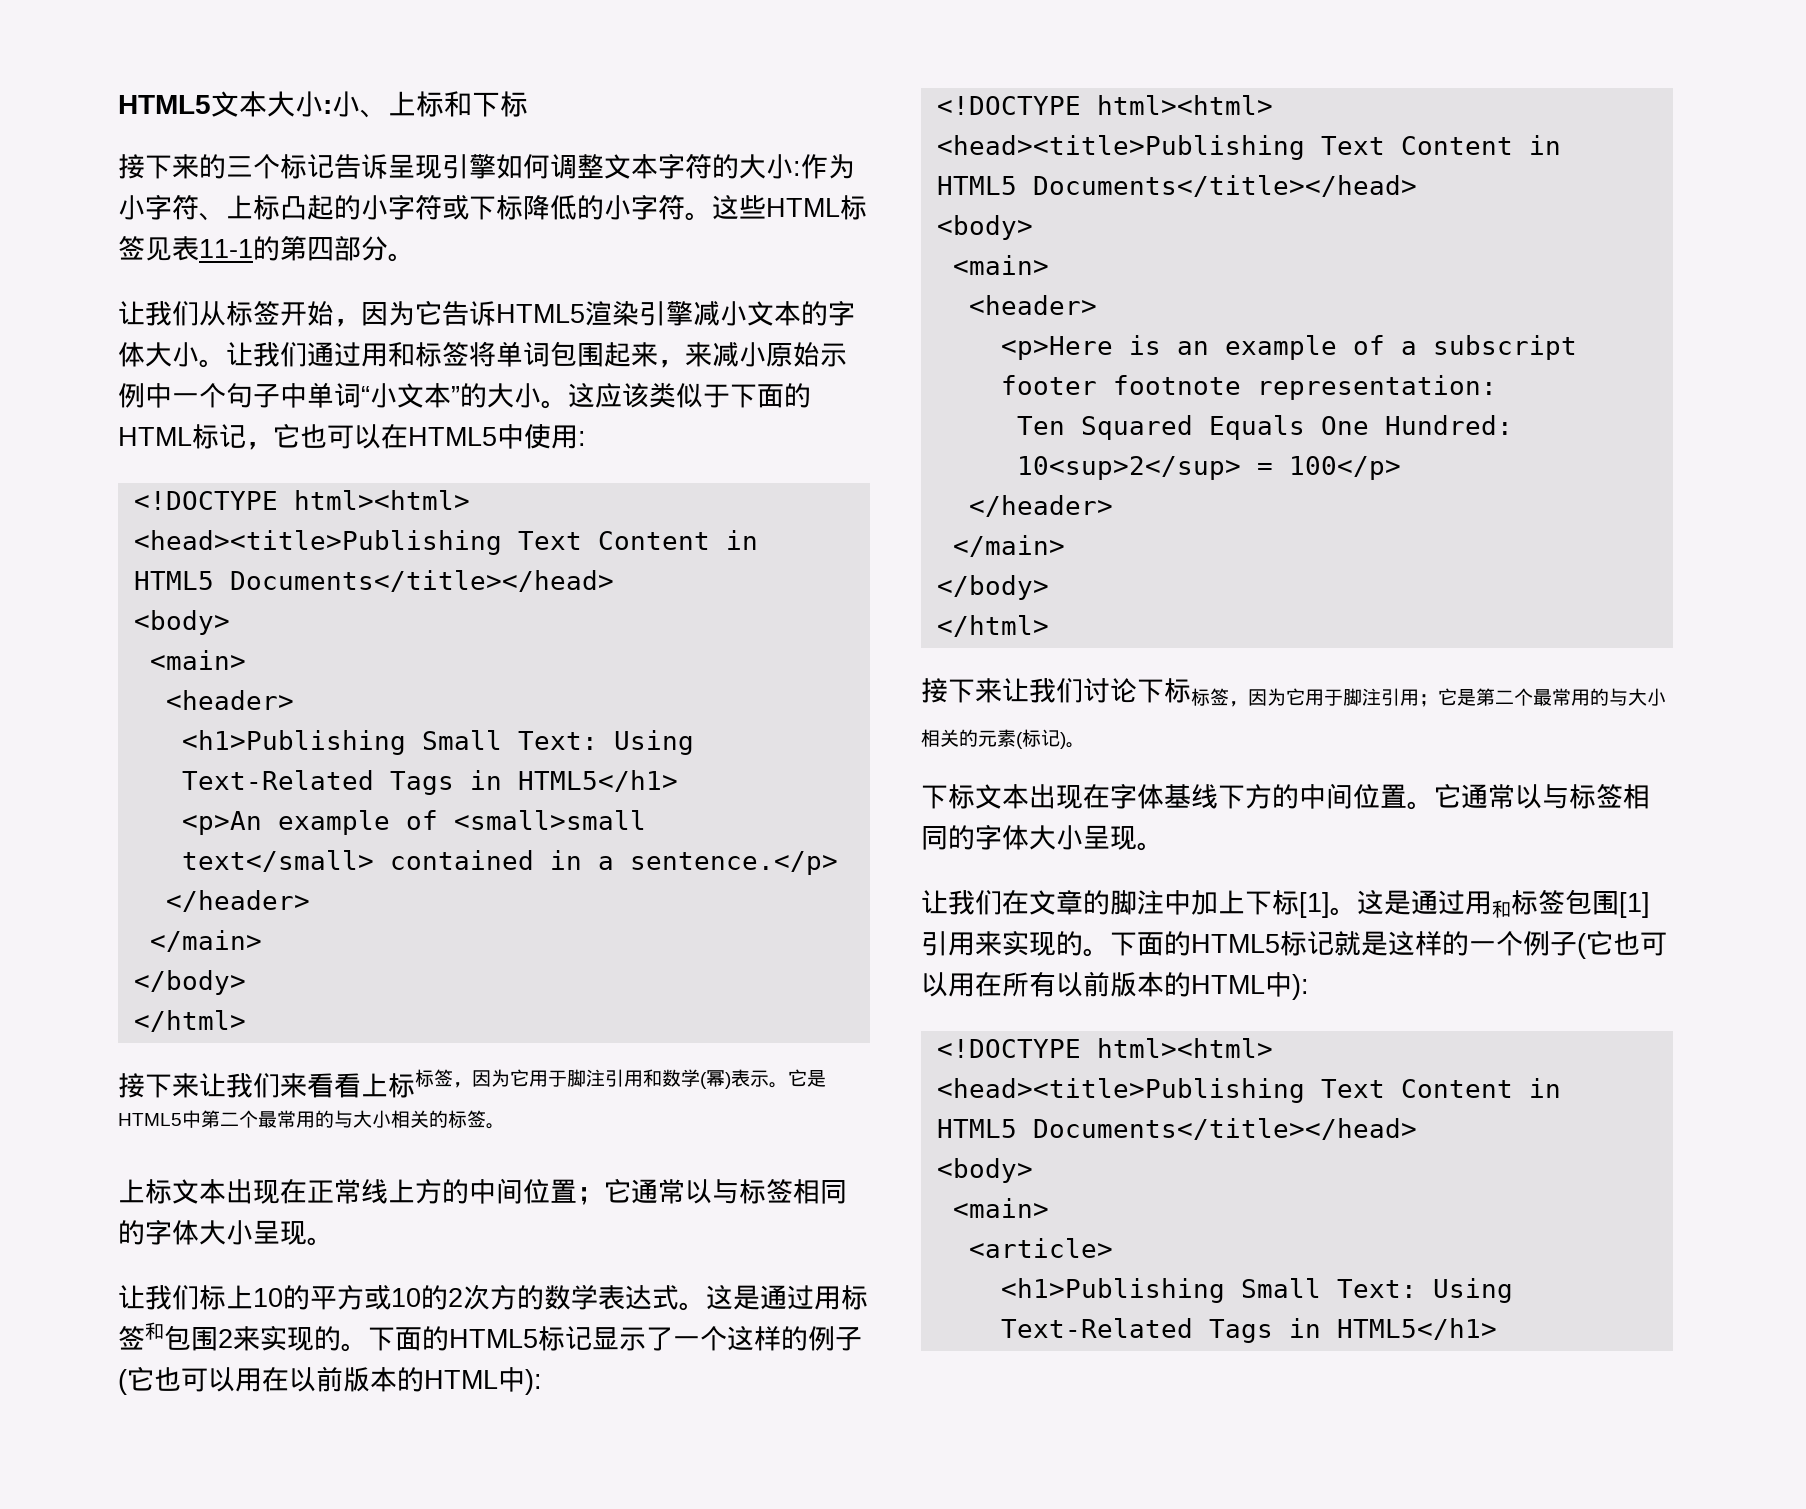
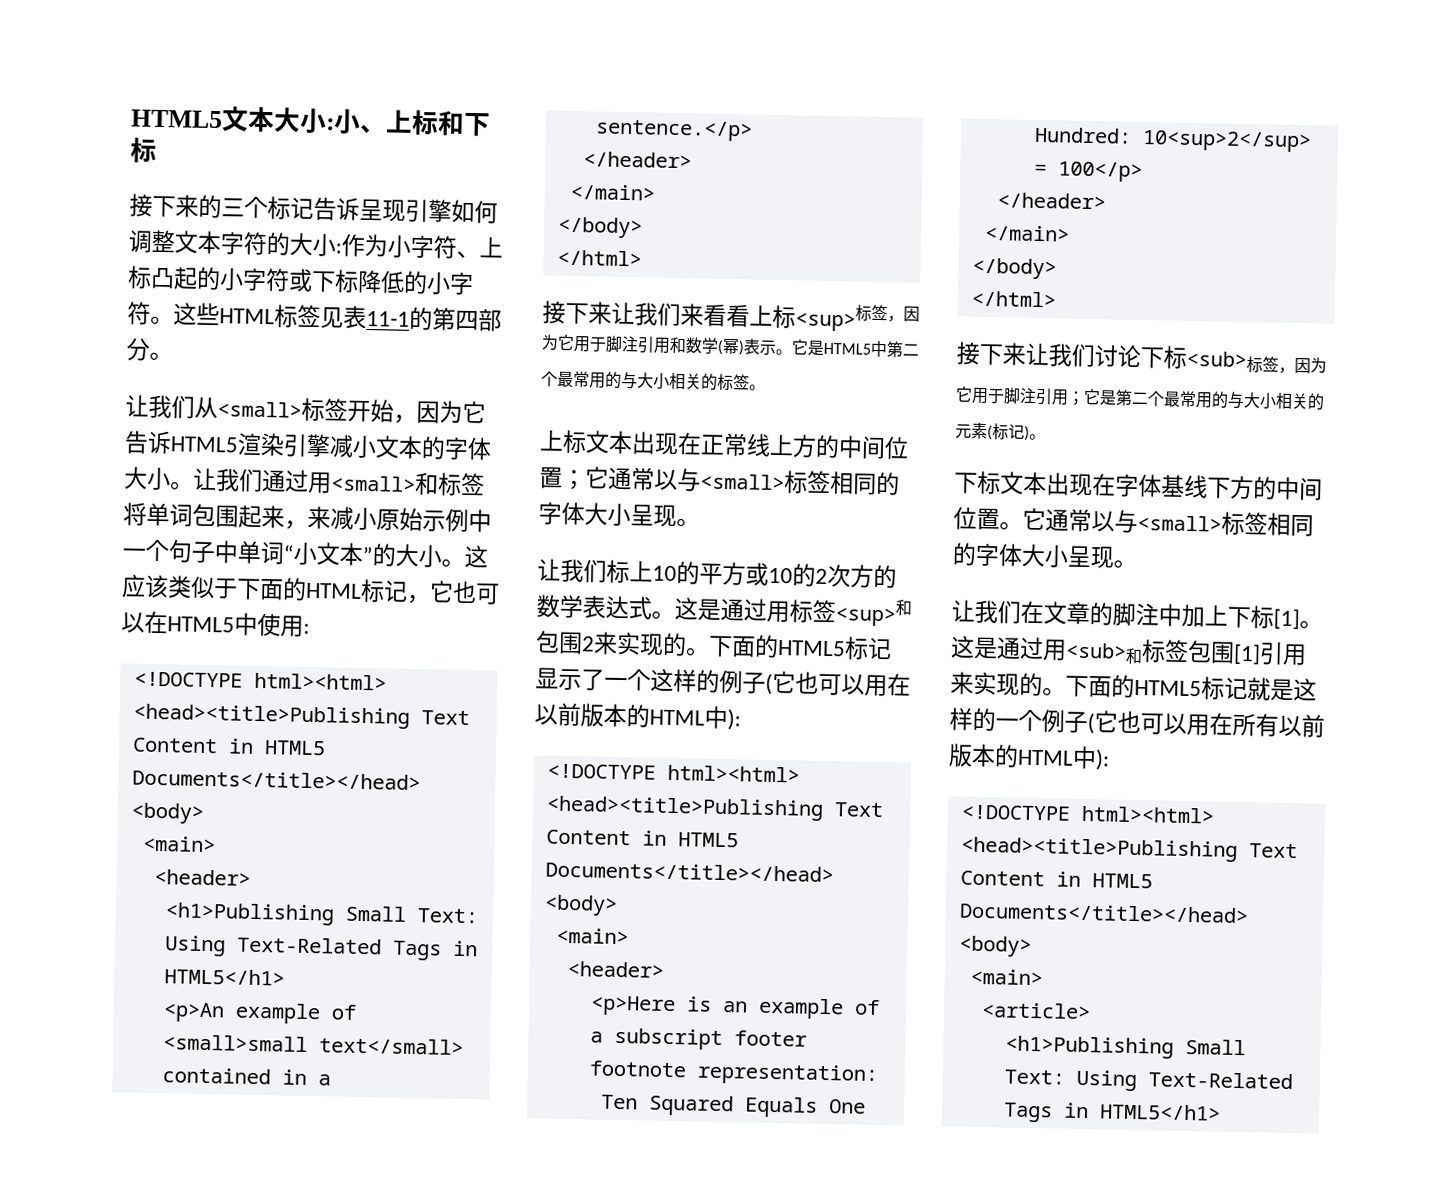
- 让我们从标签开始，因为它告诉HTML5渲染引擎减小文本的字体大小。
+ 让我们从<small>标签开始，因为它告诉HTML5渲染引擎减小文本的字体大小。
- 让我们通过用和标签将单词包围起来，来减小原始示例中一个句子中单词“小文本”的大小。
+ 让我们通过用<small>和标签将单词包围起来，来减小原始示例中一个句子中单词“小文本”的大小。
- 接下来让我们来看看上标标签，因为它用于脚注引用和数学(幂)表示。
+ 接下来让我们来看看上标<sup>标签，因为它用于脚注引用和数学(幂)表示。
- 上标文本出现在正常线上方的中间位置；它通常以与标签相同的字体大小呈现。
+ 上标文本出现在正常线上方的中间位置；它通常以与<small>标签相同的字体大小呈现。
- 这是通过用标签和包围2来实现的。
+ 这是通过用标签<sup>和包围2来实现的。
- 接下来让我们讨论下标标签，因为它用于脚注引用；它是第二个最常用的与大小相关的元素(标记)。
+ 接下来让我们讨论下标<sub>标签，因为它用于脚注引用；它是第二个最常用的与大小相关的元素(标记)。
- 下标文本出现在字体基线下方的中间位置。它通常以与标签相同的字体大小呈现。
+ 下标文本出现在字体基线下方的中间位置。它通常以与<small>标签相同的字体大小呈现。
- 这是通过用和标签包围[1]引用来实现的。
+ 这是通过用<sub>和标签包围[1]引用来实现的。

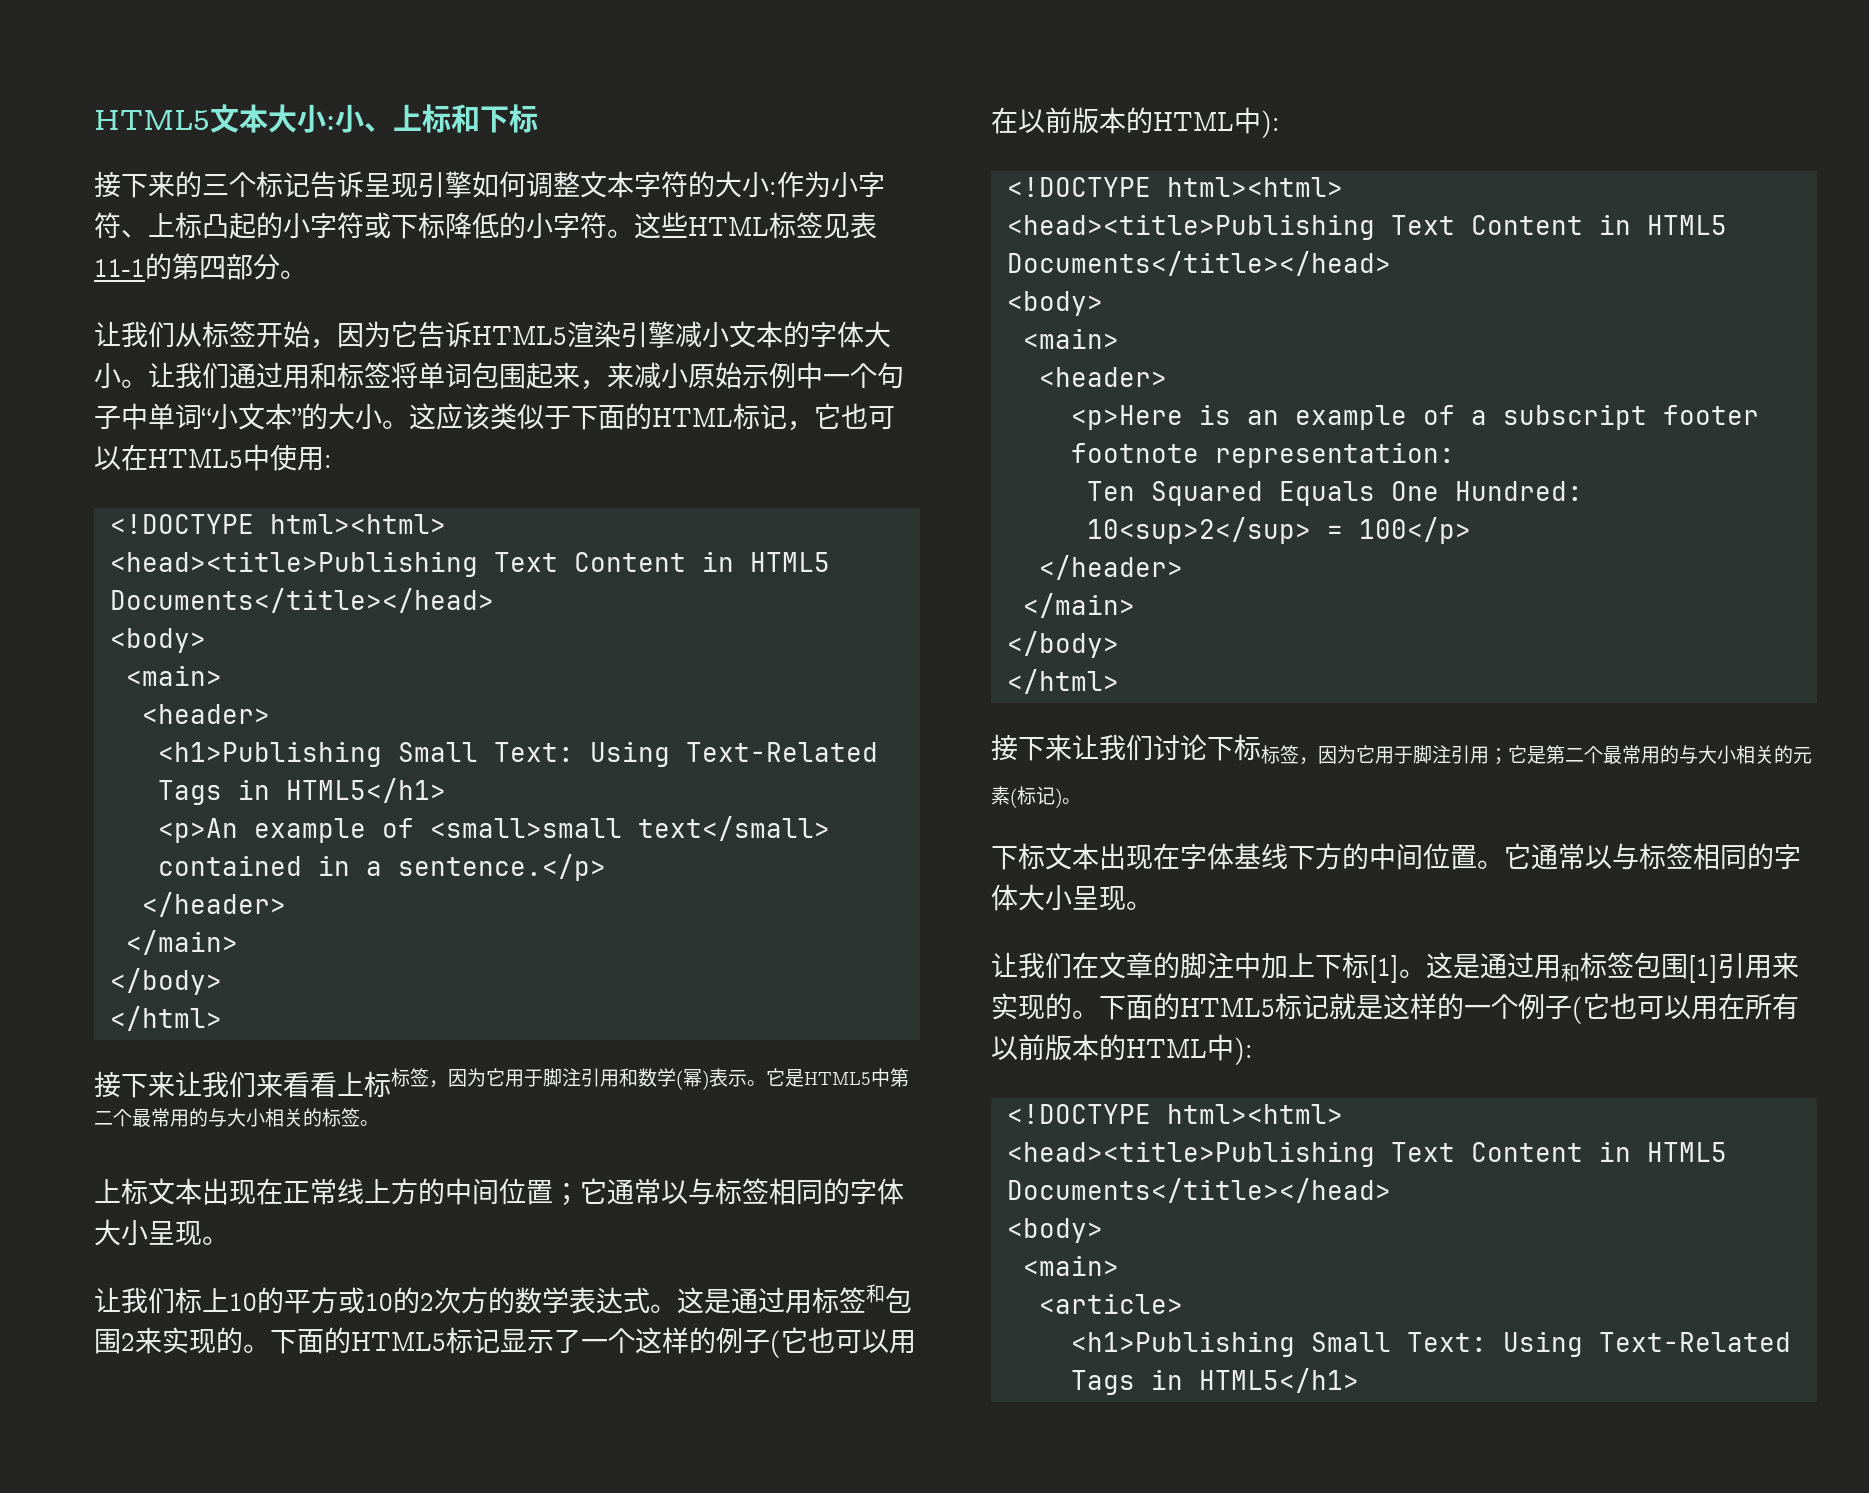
- 让我们从<small>标签开始，因为它告诉HTML5渲染引擎减小文本的字体大小。
+ 让我们从标签开始，因为它告诉HTML5渲染引擎减小文本的字体大小。
- 让我们通过用<small>和标签将单词包围起来，来减小原始示例中一个句子中单词“小文本”的大小。
+ 让我们通过用和标签将单词包围起来，来减小原始示例中一个句子中单词“小文本”的大小。
- 接下来让我们来看看上标<sup>标签，因为它用于脚注引用和数学(幂)表示。
+ 接下来让我们来看看上标标签，因为它用于脚注引用和数学(幂)表示。
- 上标文本出现在正常线上方的中间位置；它通常以与<small>标签相同的字体大小呈现。
+ 上标文本出现在正常线上方的中间位置；它通常以与标签相同的字体大小呈现。
- 这是通过用标签<sup>和包围2来实现的。
+ 这是通过用标签和包围2来实现的。
- 接下来让我们讨论下标<sub>标签，因为它用于脚注引用；它是第二个最常用的与大小相关的元素(标记)。
+ 接下来让我们讨论下标标签，因为它用于脚注引用；它是第二个最常用的与大小相关的元素(标记)。
- 下标文本出现在字体基线下方的中间位置。它通常以与<small>标签相同的字体大小呈现。
+ 下标文本出现在字体基线下方的中间位置。它通常以与标签相同的字体大小呈现。
- 这是通过用<sub>和标签包围[1]引用来实现的。
+ 这是通过用和标签包围[1]引用来实现的。

